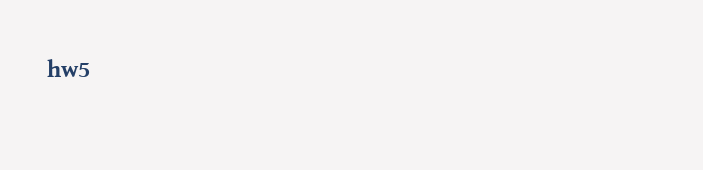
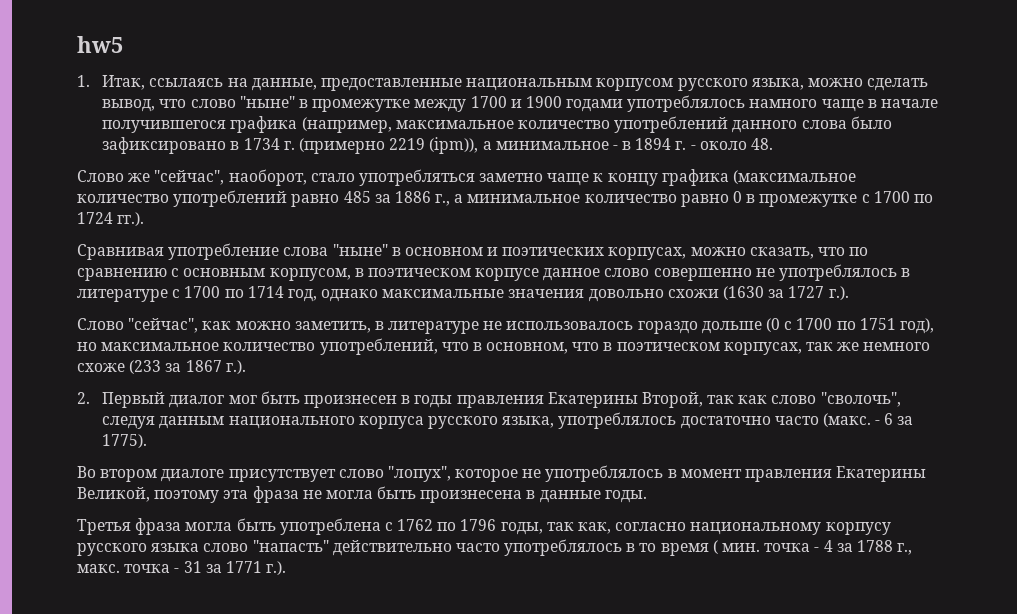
+ 1. Итак, ссылаясь на данные, предоставленные национальным корпусом русского языка, можно сделать вывод, что слово "ныне" в промежутке между 1700 и 1900 годами употреблялось намного чаще в начале получившегося графика (например, максимальное количество употреблений данного слова было зафиксировано в 1734 г. (примерно 2219 (ipm)), а минимальное - в 1894 г. - около 48.
+ Слово же "сейчас", наоборот, стало употребляться заметно чаще к концу графика (максимальное количество употреблений равно 485 за 1886 г., а минимальное количество равно 0 в промежутке с 1700 по 1724 гг.).
+ Сравнивая употребление слова "ныне" в основном и поэтических корпусах, можно сказать, что по сравнению с основным корпусом, в поэтическом корпусе данное слово совершенно не употреблялось в литературе с 1700 по 1714 год, однако максимальные значения довольно схожи (1630 за 1727 г.).
+ Слово "сейчас", как можно заметить, в литературе не использовалось гораздо дольше (0 с 1700 по 1751 год), но максимальное количество употреблений, что в основном, что в поэтическом корпусах, так же немного схоже (233 за 1867 г.).
+ 2. Первый диалог мог быть произнесен в годы правления Екатерины Второй, так как слово "сволочь", следуя данным национального корпуса русского языка, употреблялось достаточно часто (макс. - 6 за 1775).
+ Во втором диалоге присутствует слово "лопух", которое не употреблялось в момент правления Екатерины Великой, поэтому эта фраза не могла быть произнесена в данные годы.
+ Третья фраза могла быть употреблена с 1762 по 1796 годы, так как, согласно национальному корпусу русского языка слово "напасть" действительно часто употреблялось в то время ( мин. точка - 4 за 1788 г., макс. точка - 31 за 1771 г.).

